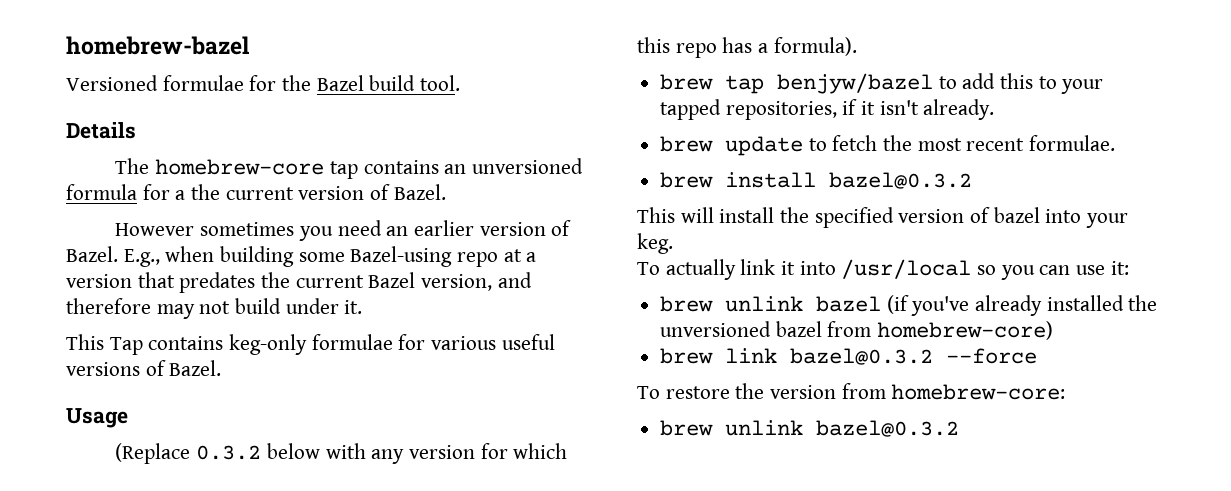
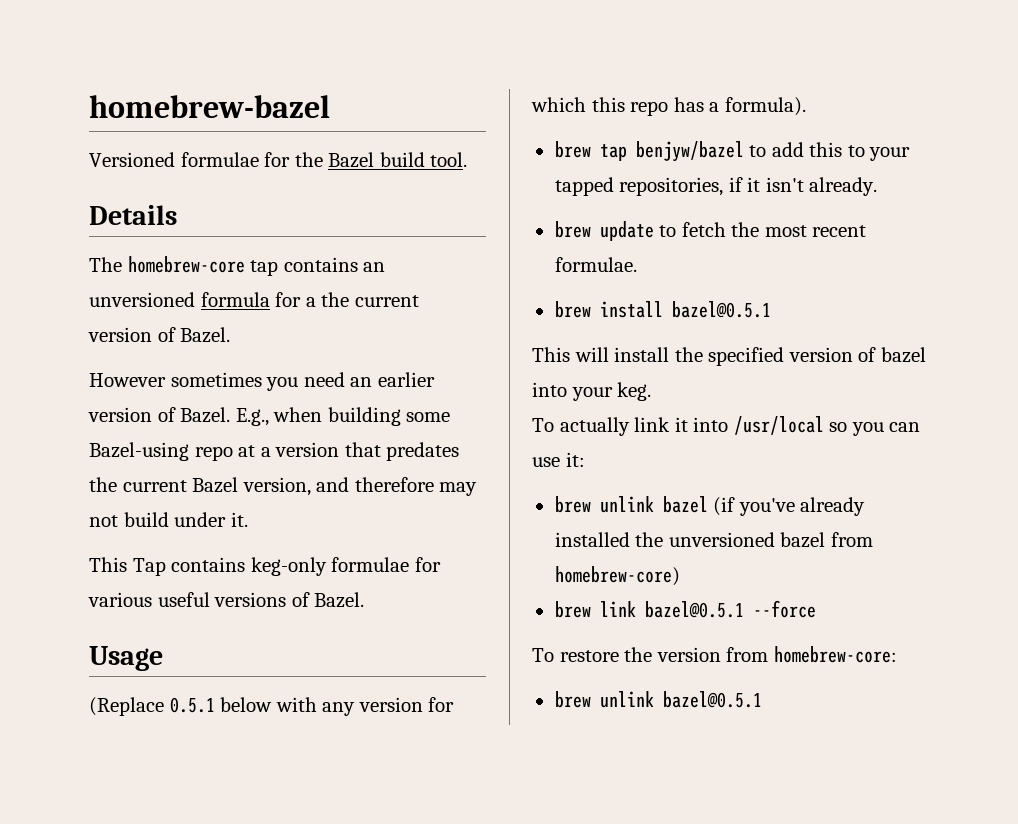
- (Replace 0.3.2 below with any version for which this repo has a formula).
+ (Replace 0.5.1 below with any version for which this repo has a formula).
- brew install bazel@0.3.2
+ brew install bazel@0.5.1
- brew link bazel@0.3.2 --force
+ brew link bazel@0.5.1 --force
- brew unlink bazel@0.3.2
+ brew unlink bazel@0.5.1

